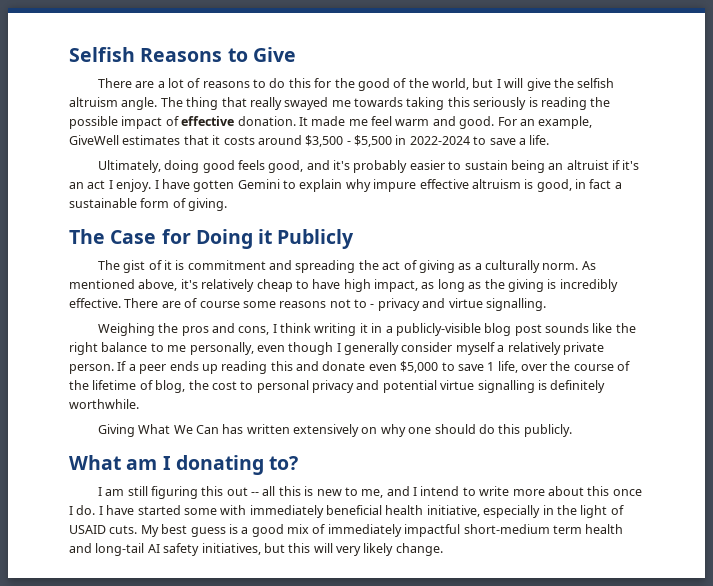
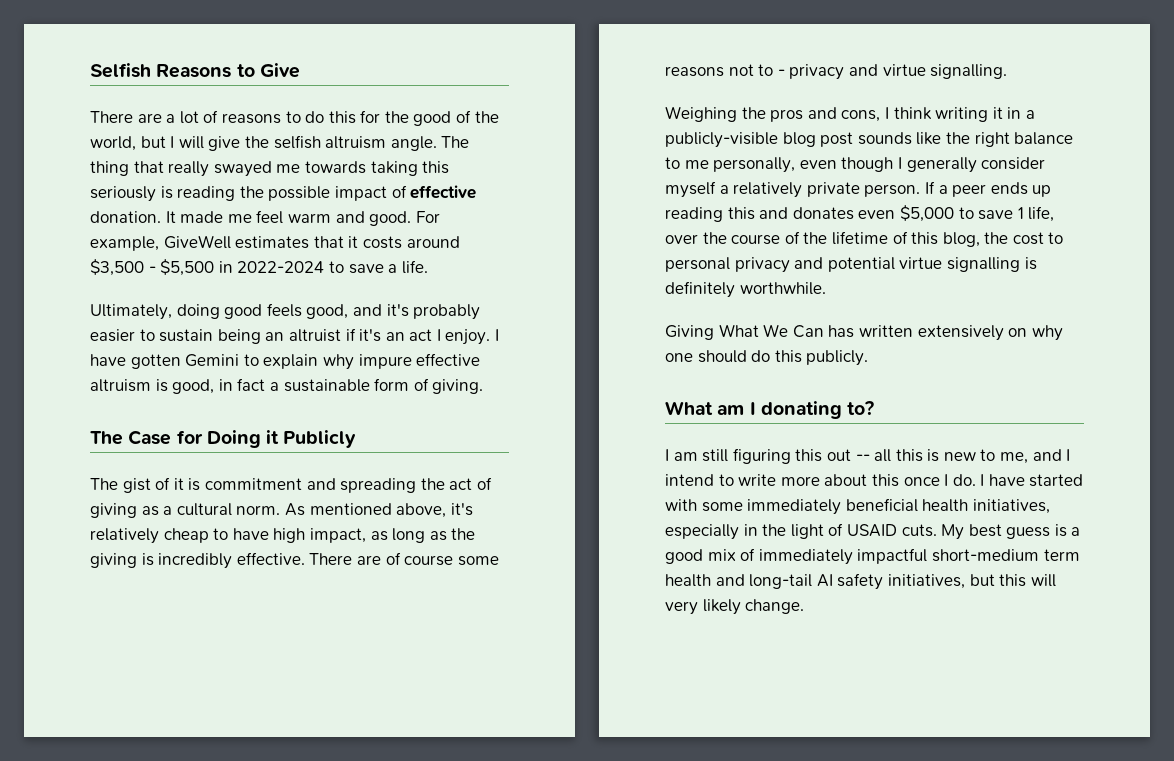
- For an example, GiveWell estimates that it costs around $3,500 - $5,500 in 2022-2024 to save a life.
+ For example, GiveWell estimates that it costs around $3,500 - $5,500 in 2022-2024 to save a life.
- The gist of it is commitment and spreading the act of giving as a culturally norm.
+ The gist of it is commitment and spreading the act of giving as a cultural norm.
- If a peer ends up reading this and donate even $5,000 to save 1 life, over the course of the lifetime of blog, the cost to personal privacy and potential virtue signalling is definitely worthwhile.
+ If a peer ends up reading this and donates even $5,000 to save 1 life, over the course of the lifetime of this blog, the cost to personal privacy and potential virtue signalling is definitely worthwhile.
- I have started some with immediately beneficial health initiative, especially in the light of USAID cuts.
+ I have started with some immediately beneficial health initiatives, especially in the light of USAID cuts.

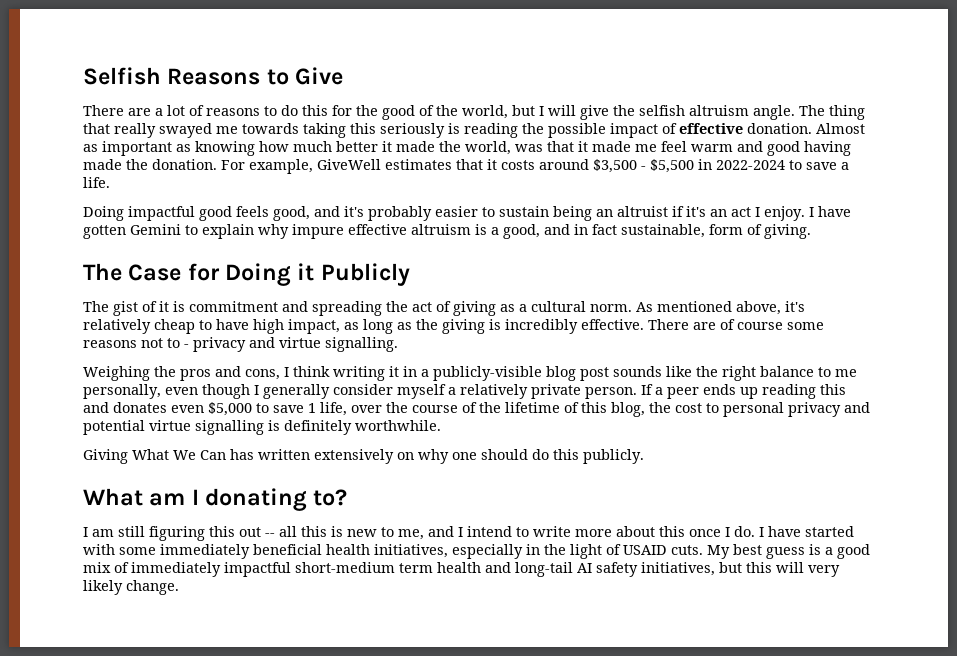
- It made me feel warm and good.
+ Almost as important as knowing how much better it made the world, was that it made me feel warm and good having made the donation.
- Ultimately, doing good feels good, and it's probably easier to sustain being an altruist if it's an act I enjoy.
+ Doing impactful good feels good, and it's probably easier to sustain being an altruist if it's an act I enjoy.
- I have gotten Gemini to explain why impure effective altruism is good, in fact a sustainable form of giving.
+ I have gotten Gemini to explain why impure effective altruism is a good, and in fact sustainable, form of giving.

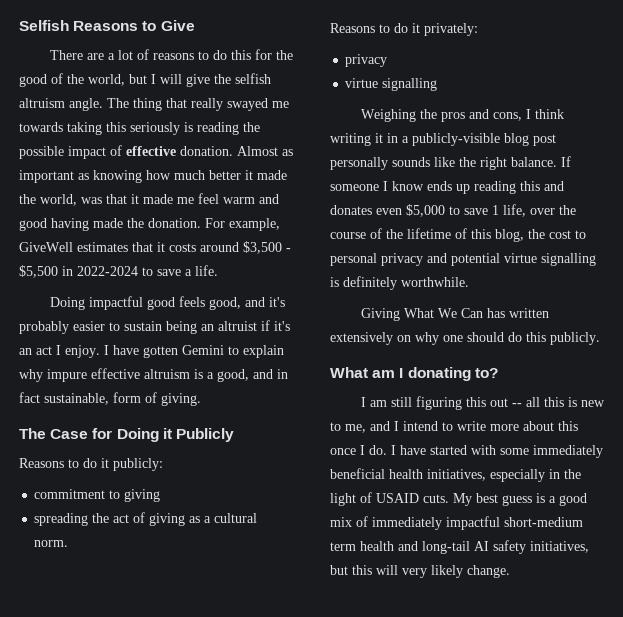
- The gist of it is commitment and spreading the act of giving as a cultural norm. As mentioned above, it's relatively cheap to have high impact, as long as the giving is incredibly effective. There are of course some reasons not to - privacy and virtue signalling.
+ Reasons to do it publicly:
+ commitment to giving
+ spreading the act of giving as a cultural norm.
+ Reasons to do it privately:
+ privacy
+ virtue signalling
- Weighing the pros and cons, I think writing it in a publicly-visible blog post sounds like the right balance to me personally, even though I generally consider myself a relatively private person. If a peer ends up reading this and donates even $5,000 to save 1 life, over the course of the lifetime of this blog, the cost to personal privacy and potential virtue signalling is definitely worthwhile.
+ Weighing the pros and cons, I think writing it in a publicly-visible blog post personally sounds like the right balance. If someone I know ends up reading this and donates even $5,000 to save 1 life, over the course of the lifetime of this blog, the cost to personal privacy and potential virtue signalling is definitely worthwhile.

